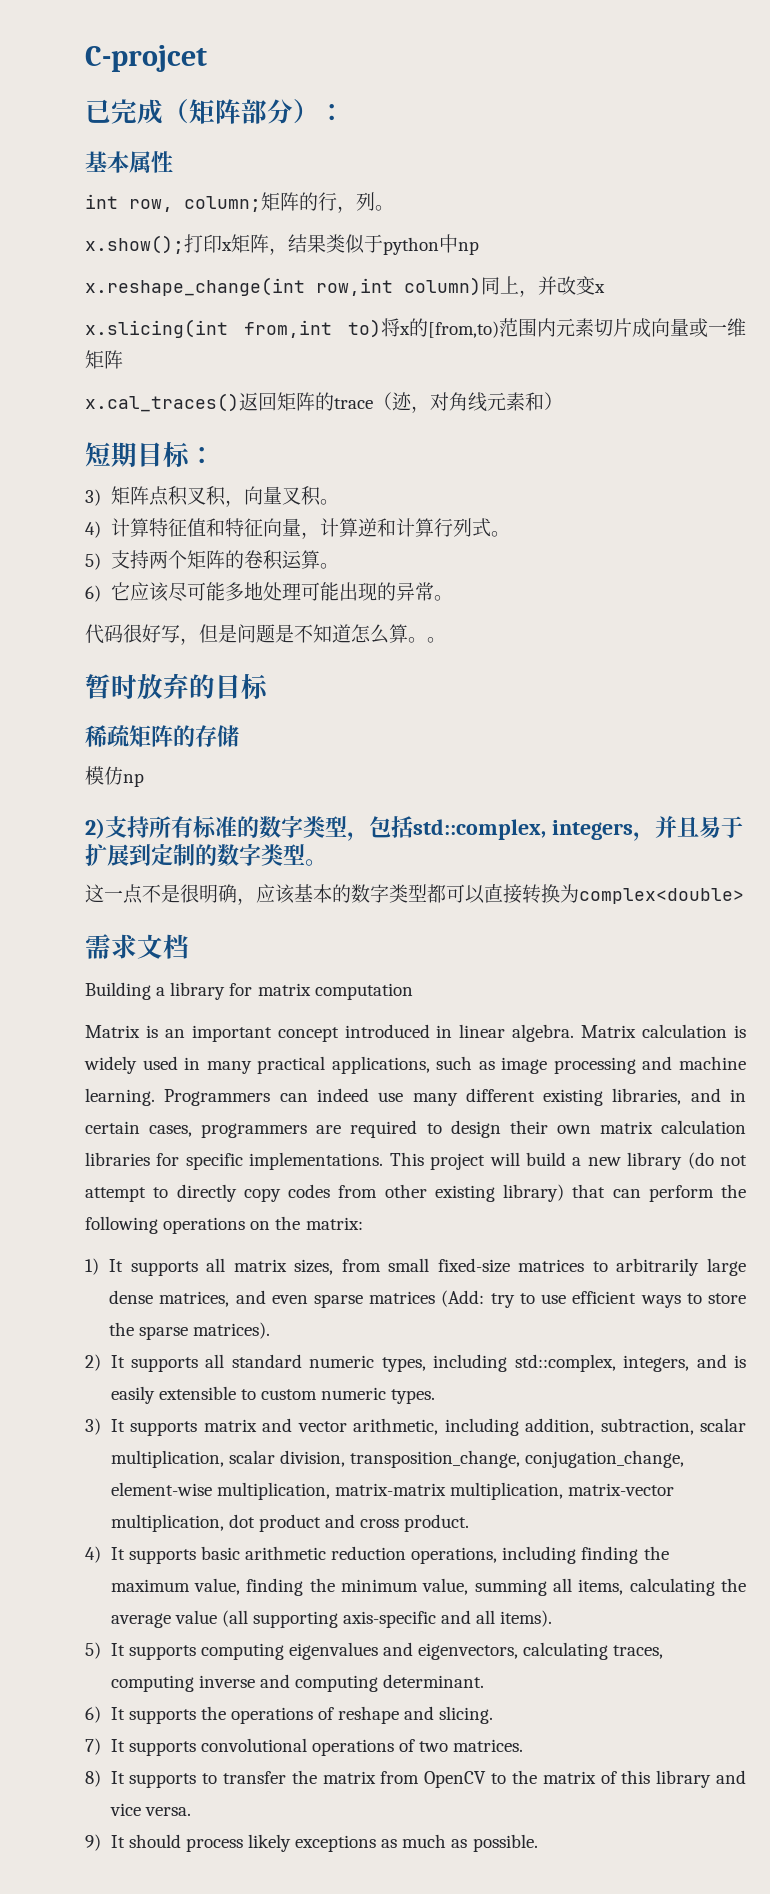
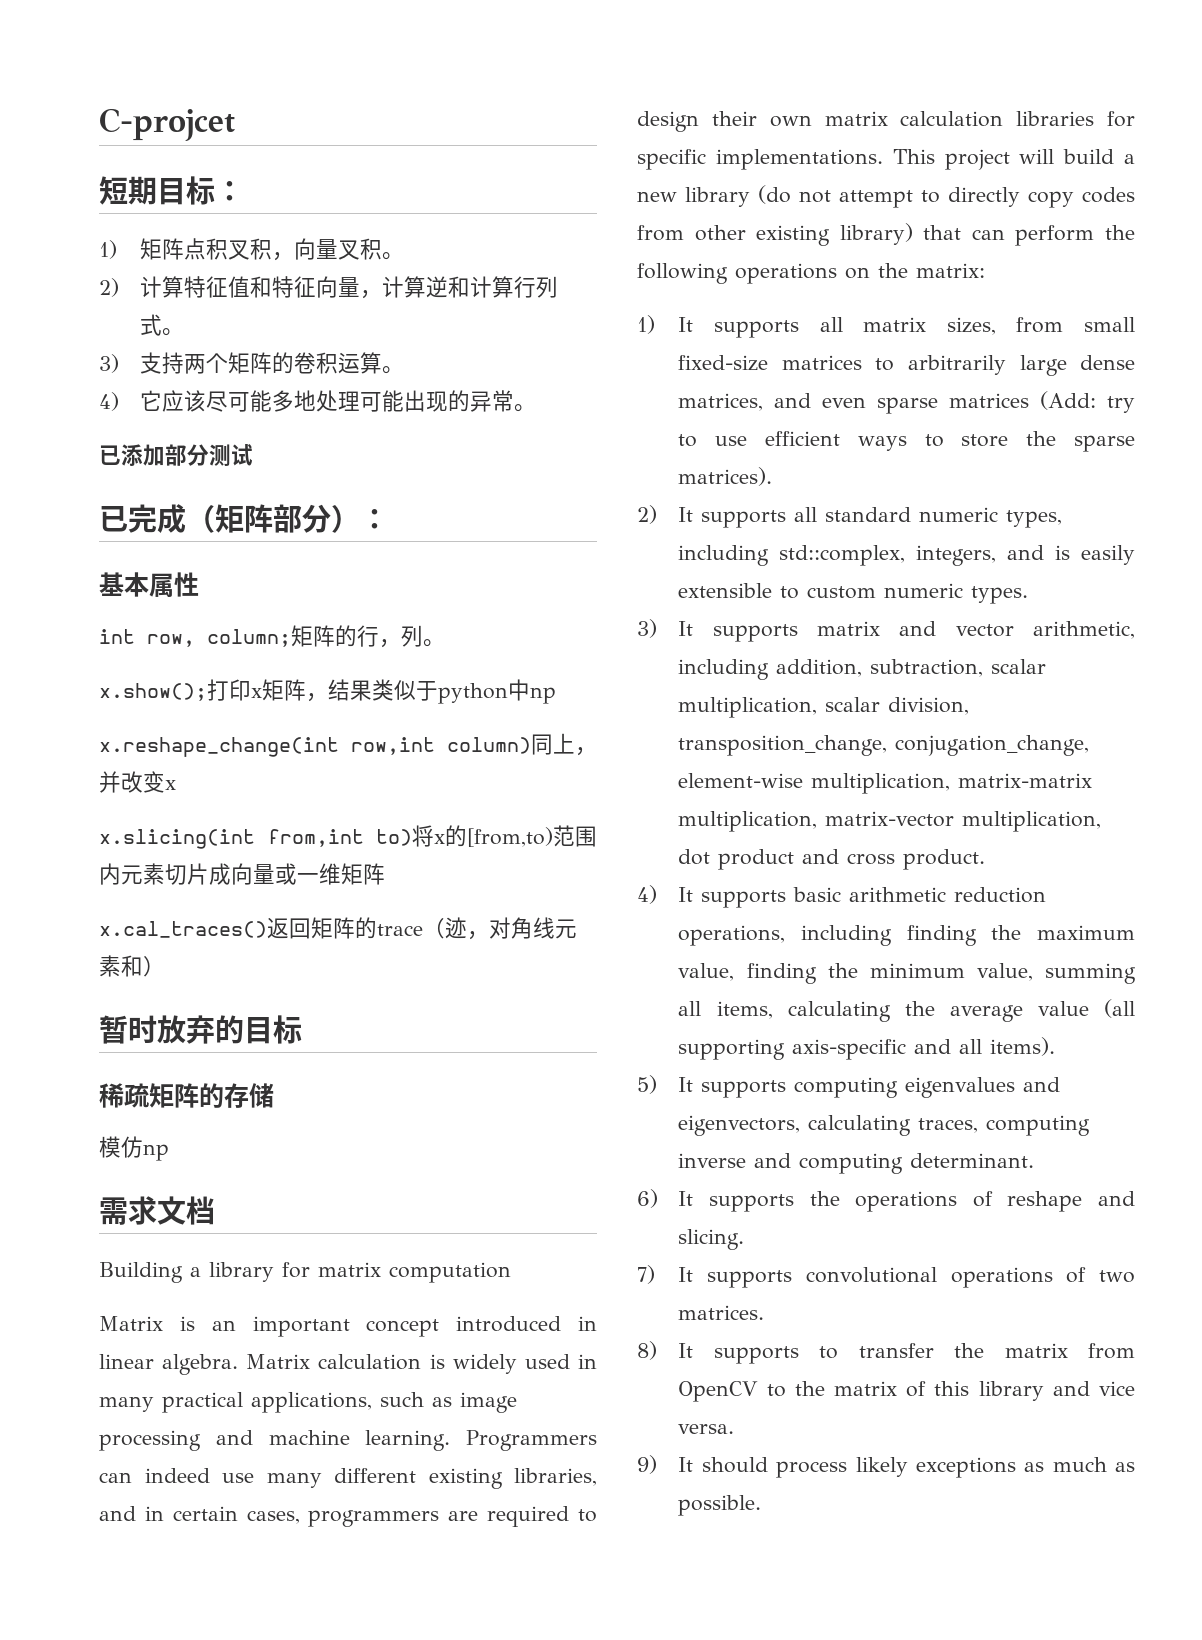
+ 短期目标：
+ 1)矩阵点积叉积，向量叉积。
+ 2)计算特征值和特征向量，计算逆和计算行列式。
+ 3)支持两个矩阵的卷积运算。
+ 4)它应该尽可能多地处理可能出现的异常。
+ 已添加部分测试
- 短期目标：
- 3)矩阵点积叉积，向量叉积。
- 4)计算特征值和特征向量，计算逆和计算行列式。
- 5)支持两个矩阵的卷积运算。
- 6)它应该尽可能多地处理可能出现的异常。
- 代码很好写，但是问题是不知道怎么算。。
- 2)支持所有标准的数字类型，包括std::complex, integers，并且易于扩展到定制的数字类型。
- 这一点不是很明确，应该基本的数字类型都可以直接转换为complex<double>

